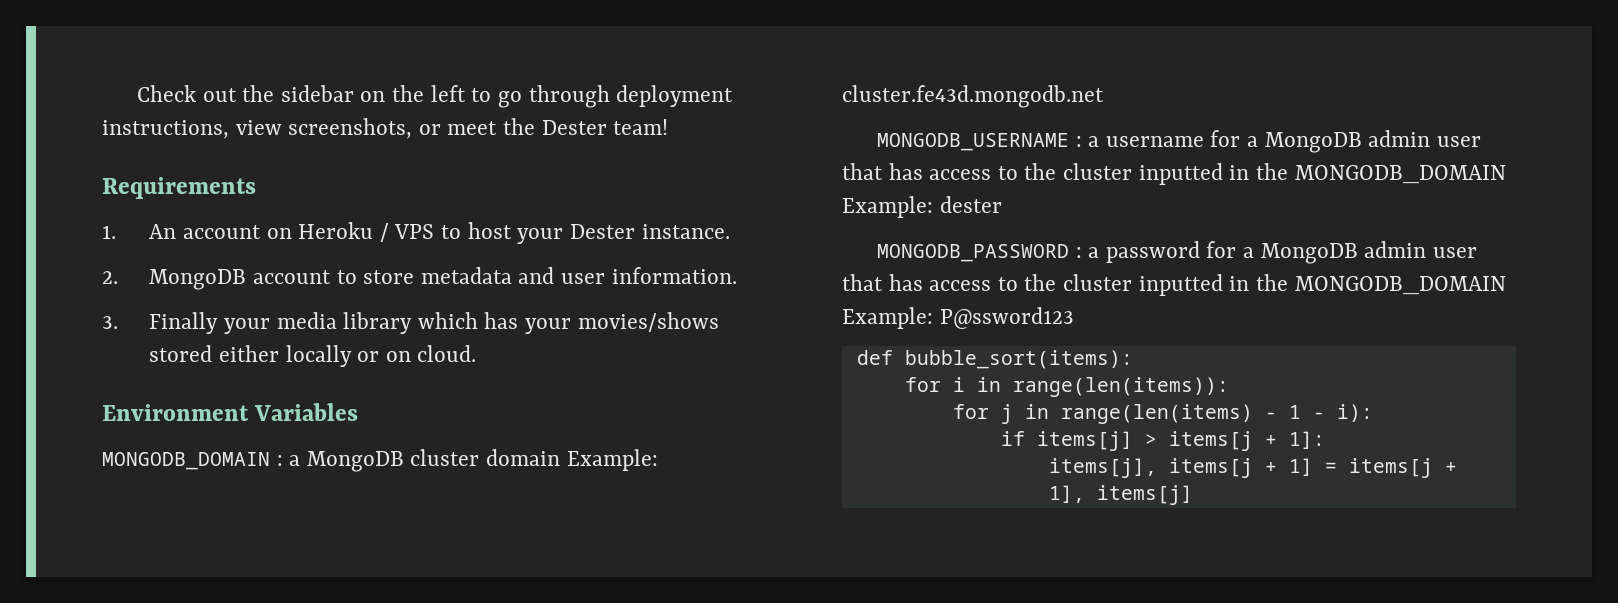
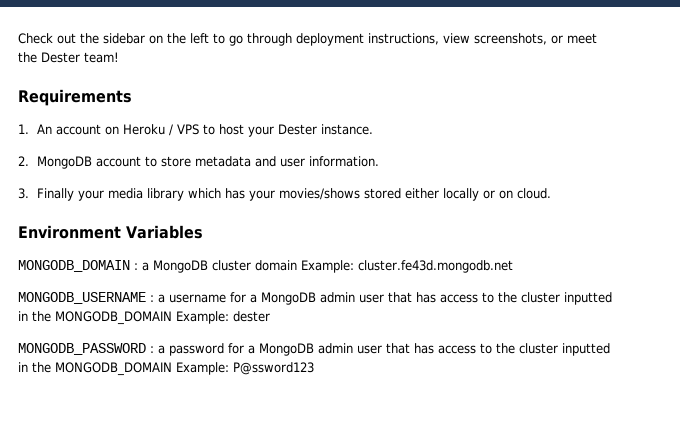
- def bubble_sort(items):
- for i in range(len(items)):
- for j in range(len(items) - 1 - i):
- if items[j] > items[j + 1]:
- items[j], items[j + 1] = items[j + 1], items[j]

